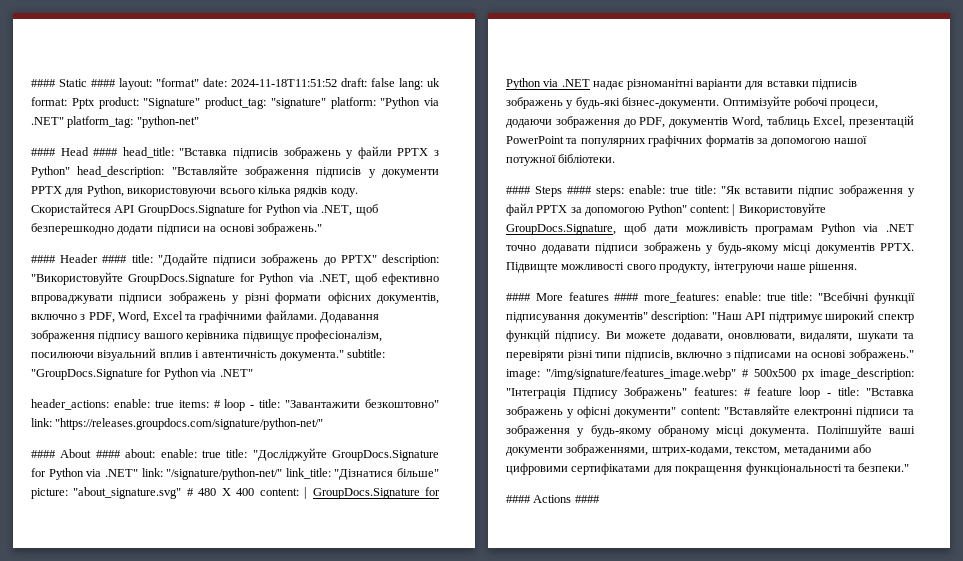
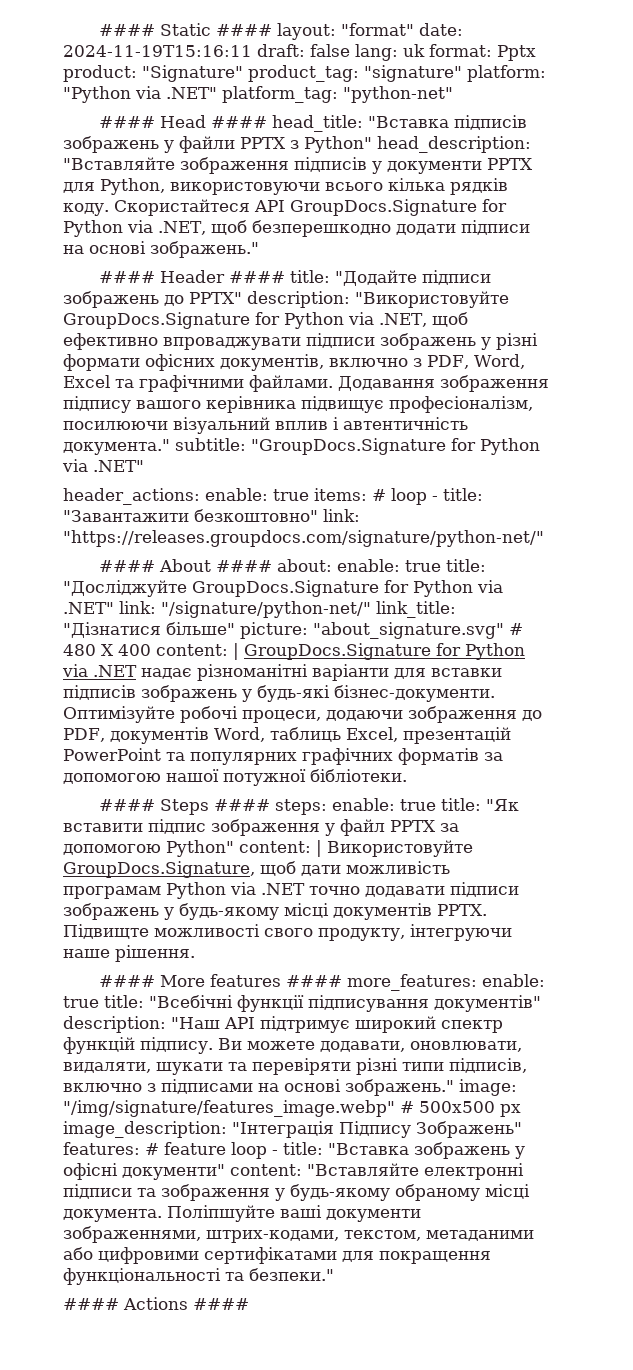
- #### Static #### layout: "format" date: 2024-11-18T11:51:52 draft: false lang: uk format: Pptx product: "Signature" product_tag: "signature" platform: "Python via .NET" platform_tag: "python-net"
+ #### Static #### layout: "format" date: 2024-11-19T15:16:11 draft: false lang: uk format: Pptx product: "Signature" product_tag: "signature" platform: "Python via .NET" platform_tag: "python-net"

